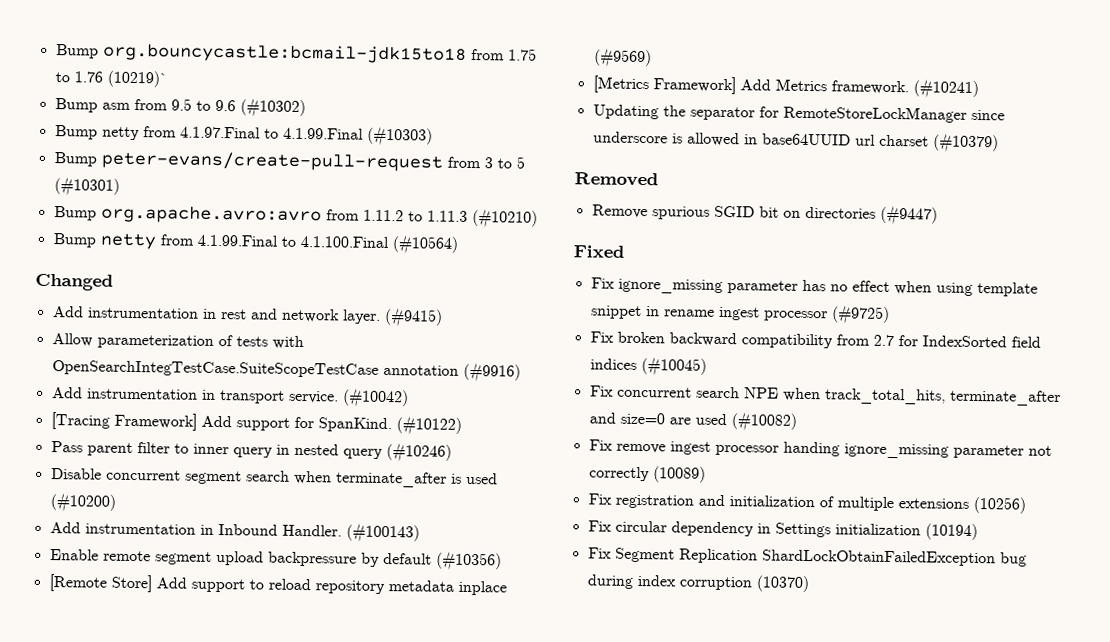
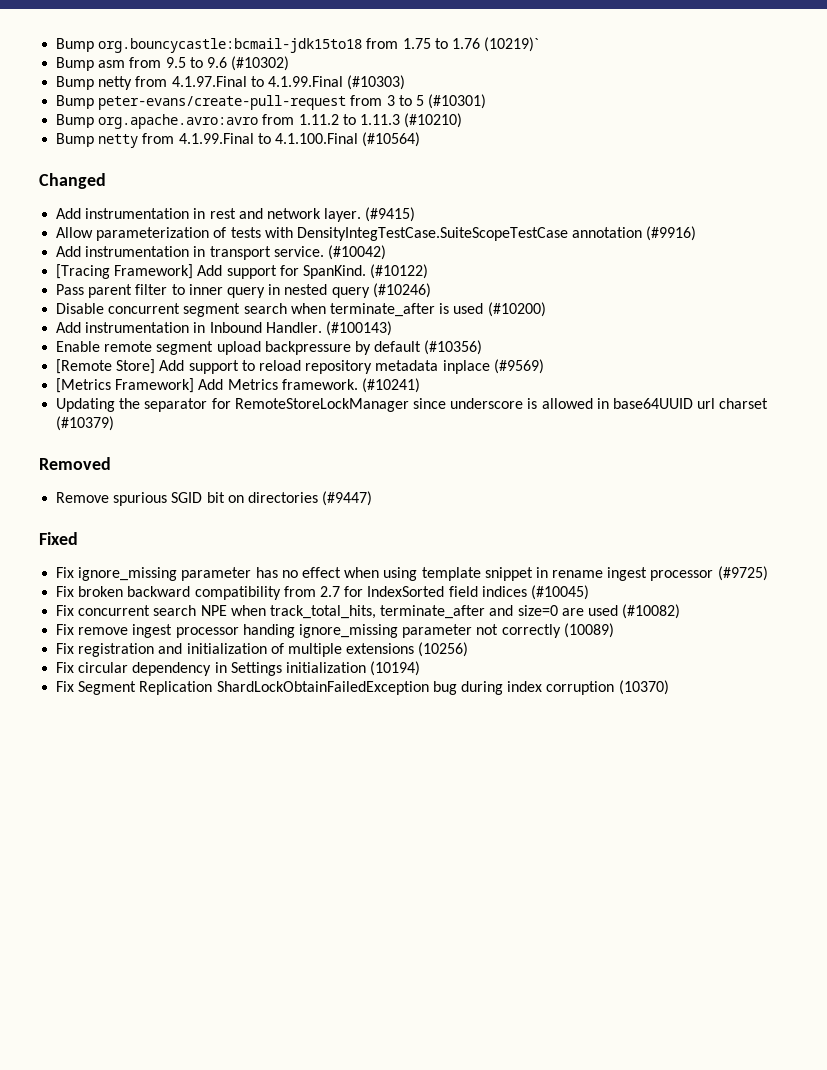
- Allow parameterization of tests with OpenSearchIntegTestCase.SuiteScopeTestCase annotation (#9916)
+ Allow parameterization of tests with DensityIntegTestCase.SuiteScopeTestCase annotation (#9916)

